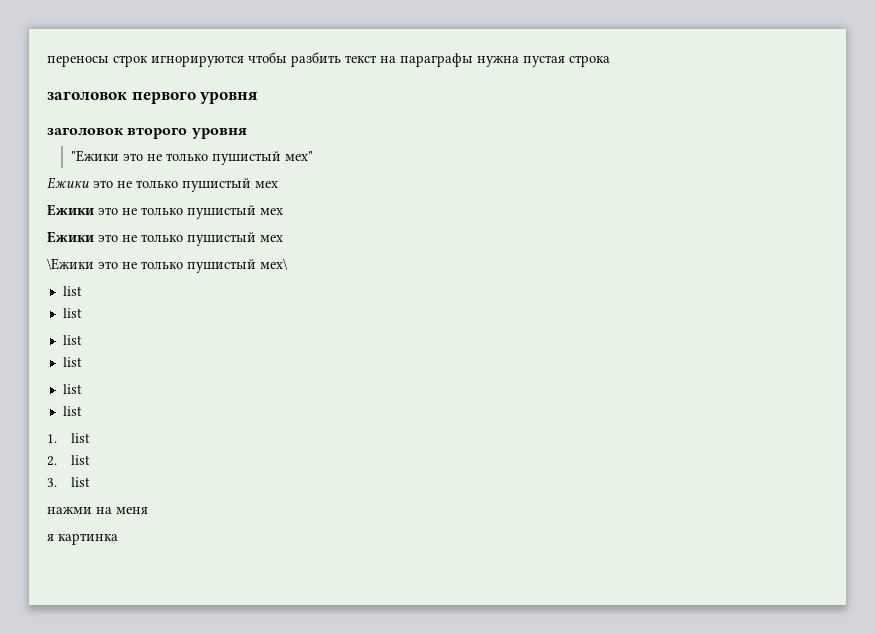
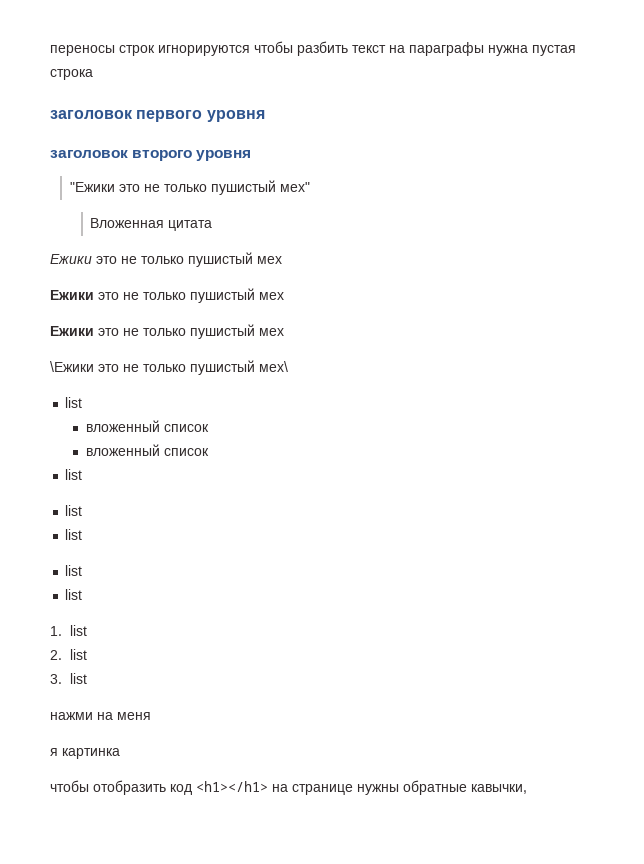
+ Вложенная цитата
  \Ежики это не только пушистый мех\
  list
+ вложенный список
+ вложенный список
+ чтобы отобразить код <h1></h1> на странице нужны обратные кавычки,

